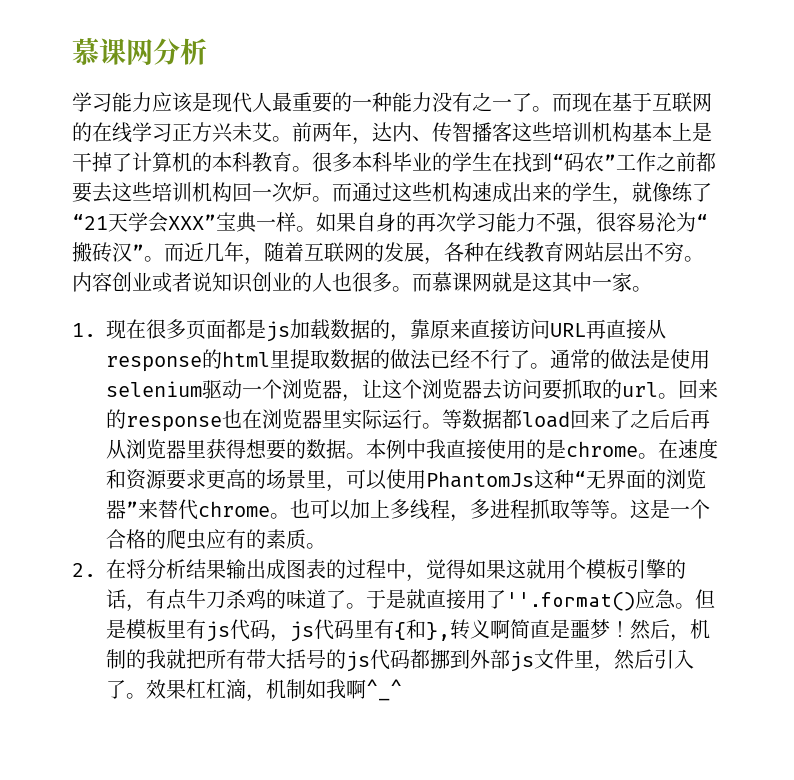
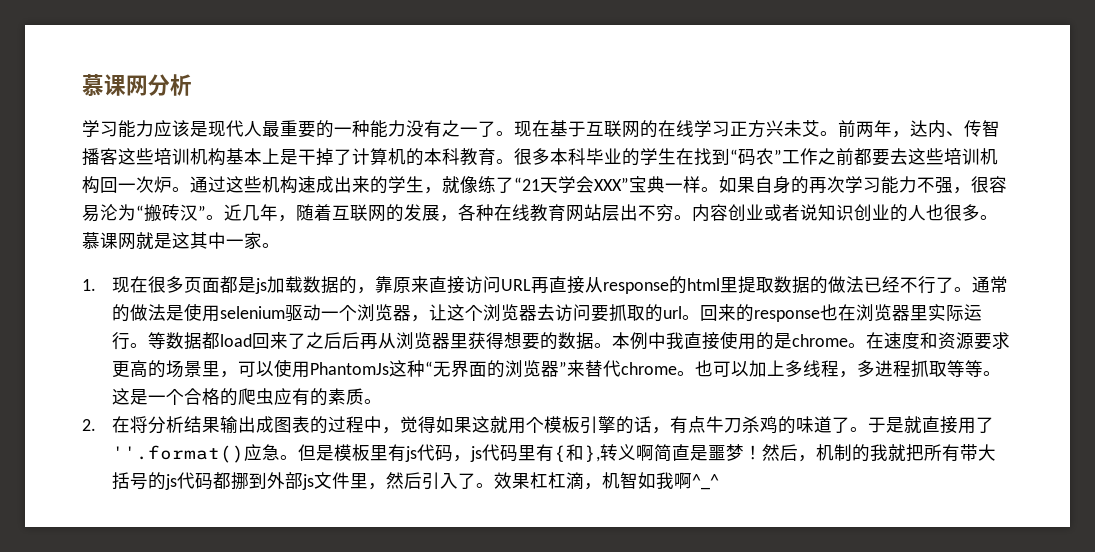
- 而现在基于互联网的在线学习正方兴未艾。
+ 现在基于互联网的在线学习正方兴未艾。
- 而通过这些机构速成出来的学生，就像练了“21天学会XXX”宝典一样。
+ 通过这些机构速成出来的学生，就像练了“21天学会XXX”宝典一样。
- 而近几年，随着互联网的发展，各种在线教育网站层出不穷。
+ 近几年，随着互联网的发展，各种在线教育网站层出不穷。
- 而慕课网就是这其中一家。
+ 慕课网就是这其中一家。
- 效果杠杠滴，机制如我啊^_^
+ 效果杠杠滴，机智如我啊^_^

